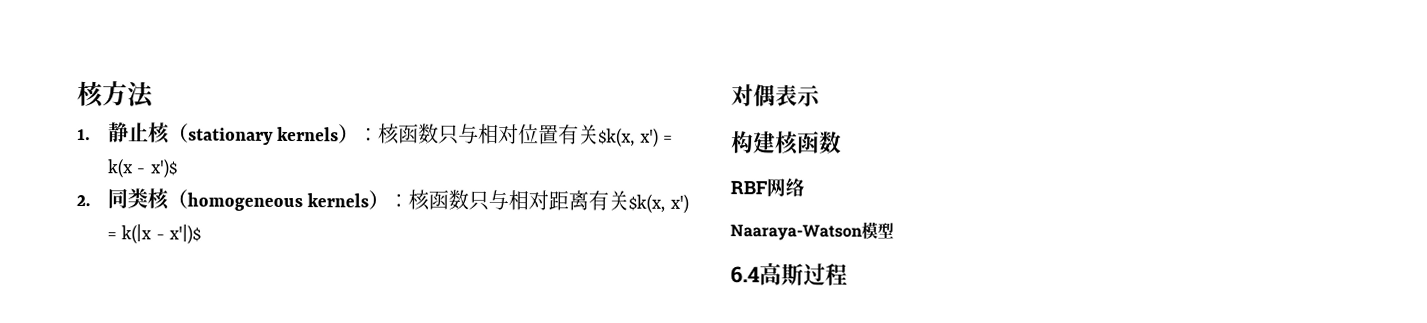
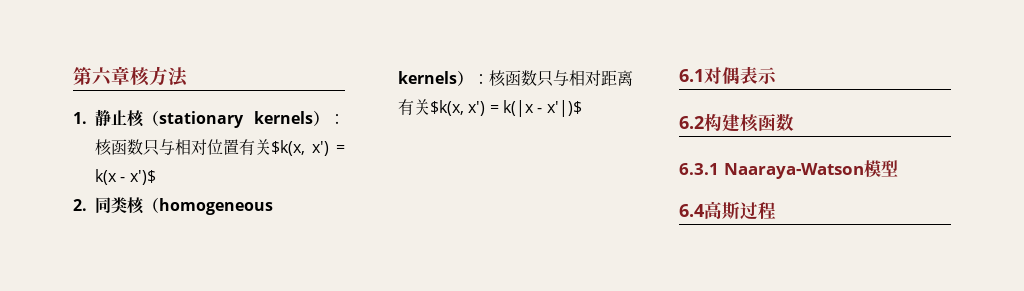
- 核方法
+ 第六章核方法
- 对偶表示
+ 6.1对偶表示
- 构建核函数
+ 6.2构建核函数
- RBF网络
- Naaraya-Watson模型
+ 6.3.1 Naaraya-Watson模型

